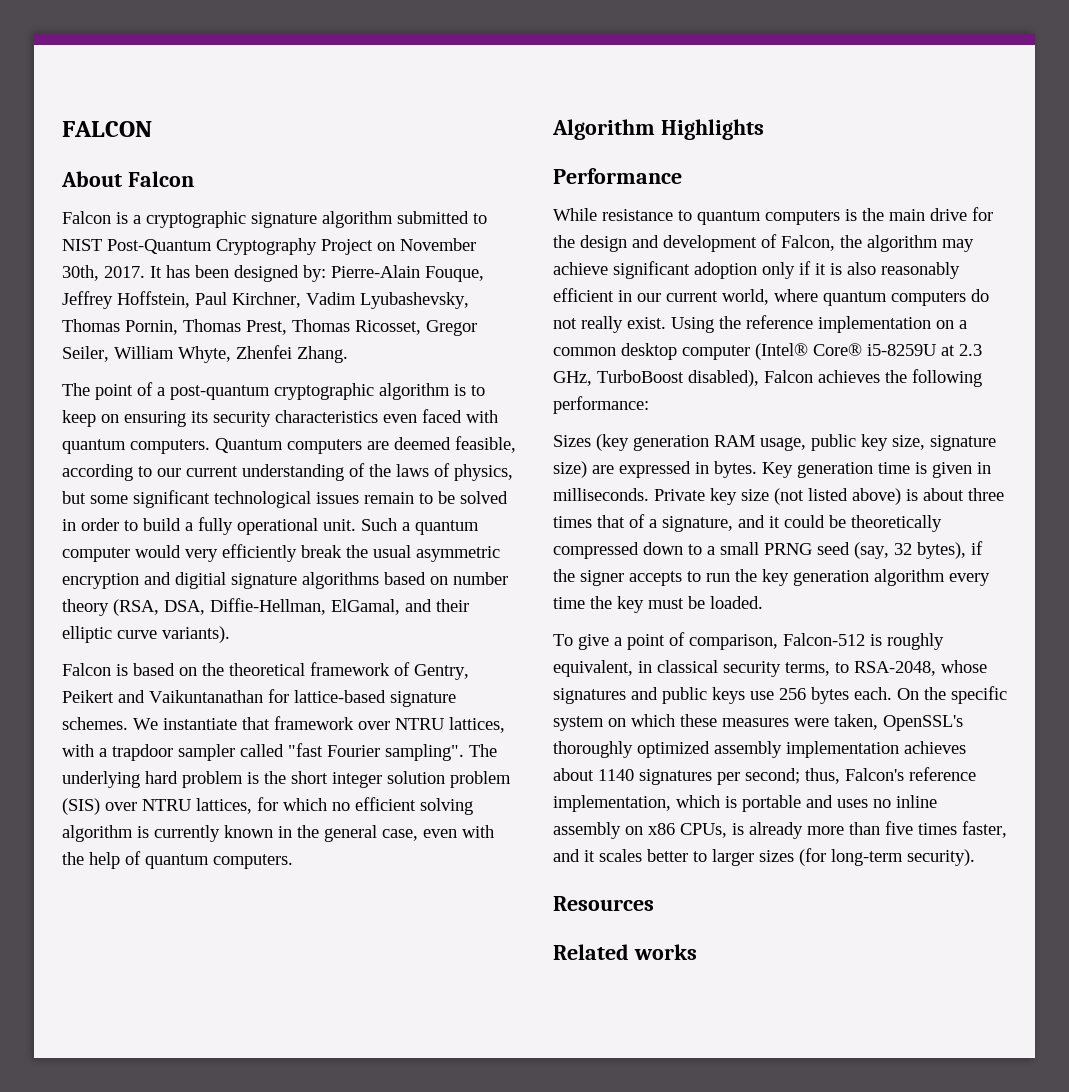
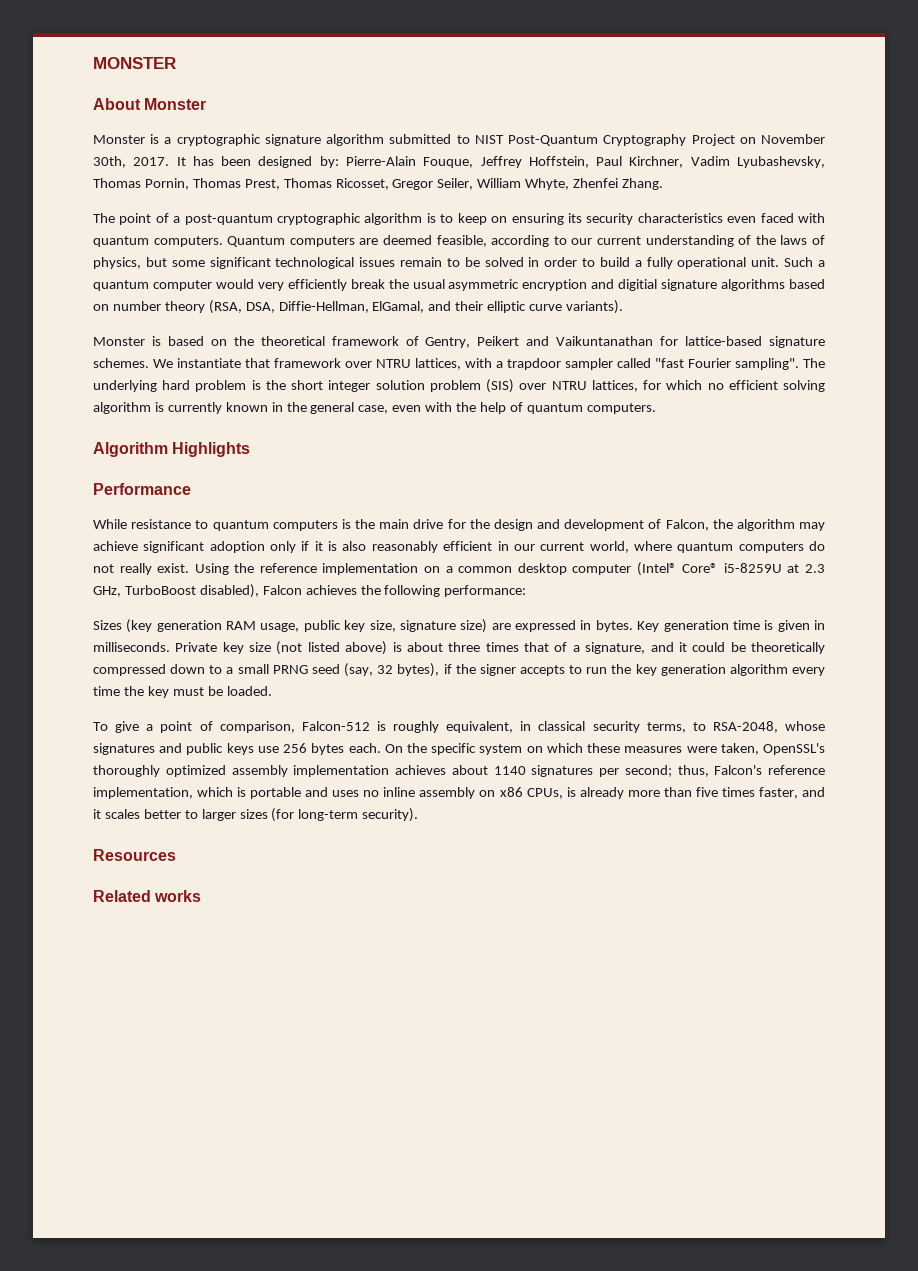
- FALCON
+ MONSTER
- About Falcon
- Falcon is a cryptographic signature algorithm submitted to NIST Post-Quantum Cryptography Project on November 30th, 2017.
+ About Monster
+ Monster is a cryptographic signature algorithm submitted to NIST Post-Quantum Cryptography Project on November 30th, 2017.
- Falcon is based on the theoretical framework of Gentry, Peikert and Vaikuntanathan for lattice-based signature schemes.
+ Monster is based on the theoretical framework of Gentry, Peikert and Vaikuntanathan for lattice-based signature schemes.

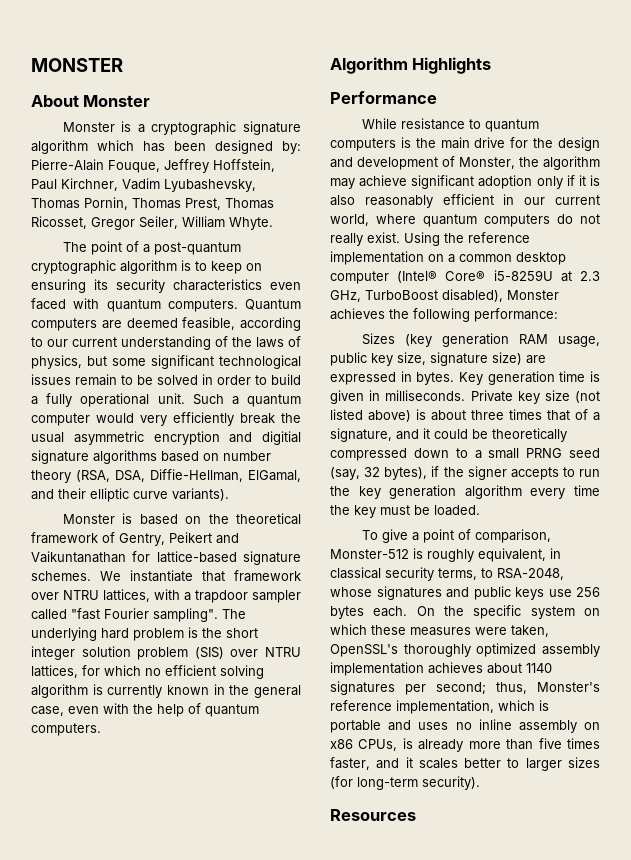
- Monster is a cryptographic signature algorithm submitted to NIST Post-Quantum Cryptography Project on November 30th, 2017. It has been designed by: Pierre-Alain Fouque, Jeffrey Hoffstein, Paul Kirchner, Vadim Lyubashevsky, Thomas Pornin, Thomas Prest, Thomas Ricosset, Gregor Seiler, William Whyte, Zhenfei Zhang.
+ Monster is a cryptographic signature algorithm which has been designed by: Pierre-Alain Fouque, Jeffrey Hoffstein, Paul Kirchner, Vadim Lyubashevsky, Thomas Pornin, Thomas Prest, Thomas Ricosset, Gregor Seiler, William Whyte.
- While resistance to quantum computers is the main drive for the design and development of Falcon, the algorithm may achieve significant adoption only if it is also reasonably efficient in our current world, where quantum computers do not really exist.
+ While resistance to quantum computers is the main drive for the design and development of Monster, the algorithm may achieve significant adoption only if it is also reasonably efficient in our current world, where quantum computers do not really exist.
- Using the reference implementation on a common desktop computer (Intel® Core® i5-8259U at 2.3 GHz, TurboBoost disabled), Falcon achieves the following performance:
+ Using the reference implementation on a common desktop computer (Intel® Core® i5-8259U at 2.3 GHz, TurboBoost disabled), Monster achieves the following performance:
- To give a point of comparison, Falcon-512 is roughly equivalent, in classical security terms, to RSA-2048, whose signatures and public keys use 256 bytes each.
+ To give a point of comparison, Monster-512 is roughly equivalent, in classical security terms, to RSA-2048, whose signatures and public keys use 256 bytes each.
- On the specific system on which these measures were taken, OpenSSL's thoroughly optimized assembly implementation achieves about 1140 signatures per second; thus, Falcon's reference implementation, which is portable and uses no inline assembly on x86 CPUs, is already more than five times faster, and it scales better to larger sizes (for long-term security).
+ On the specific system on which these measures were taken, OpenSSL's thoroughly optimized assembly implementation achieves about 1140 signatures per second; thus, Monster's reference implementation, which is portable and uses no inline assembly on x86 CPUs, is already more than five times faster, and it scales better to larger sizes (for long-term security).
- Related works

